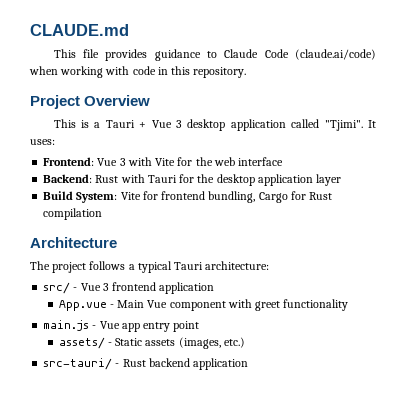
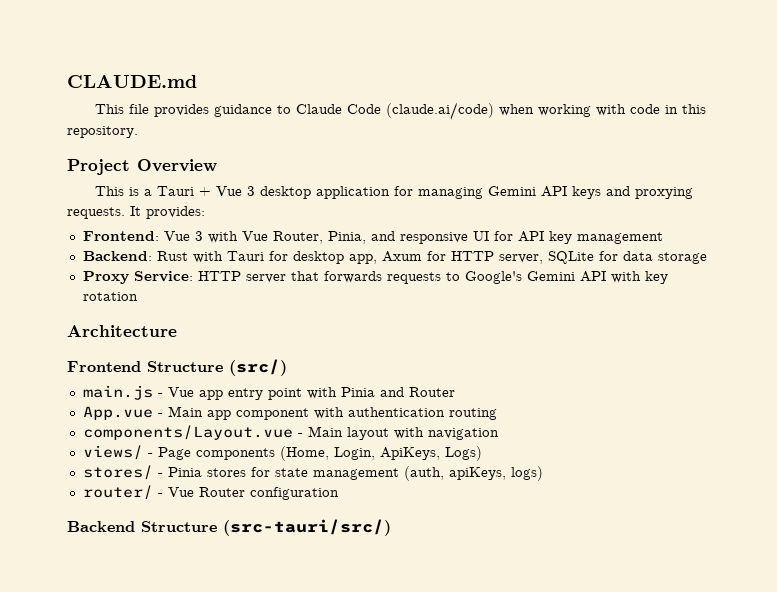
- This is a Tauri + Vue 3 desktop application called "Tjimi". It uses:
- Frontend: Vue 3 with Vite for the web interface
+ This is a Tauri + Vue 3 desktop application for managing Gemini API keys and proxying requests. It provides:
+ Frontend: Vue 3 with Vue Router, Pinia, and responsive UI for API key management
- Backend: Rust with Tauri for the desktop application layer
- Build System: Vite for frontend bundling, Cargo for Rust compilation
+ Backend: Rust with Tauri for desktop app, Axum for HTTP server, SQLite for data storage
+ Proxy Service: HTTP server that forwards requests to Google's Gemini API with key rotation
  Architecture
- The project follows a typical Tauri architecture:
- src/ - Vue 3 frontend application
- App.vue - Main Vue component with greet functionality
+ Frontend Structure (src/)
- main.js - Vue app entry point
- assets/ - Static assets (images, etc.)
- src-tauri/ - Rust backend application
+ main.js - Vue app entry point with Pinia and Router
+ App.vue - Main app component with authentication routing
+ components/Layout.vue - Main layout with navigation
+ views/ - Page components (Home, Login, ApiKeys, Logs)
+ stores/ - Pinia stores for state management (auth, apiKeys, logs)
+ router/ - Vue Router configuration
+ Backend Structure (src-tauri/src/)

